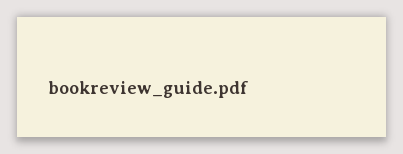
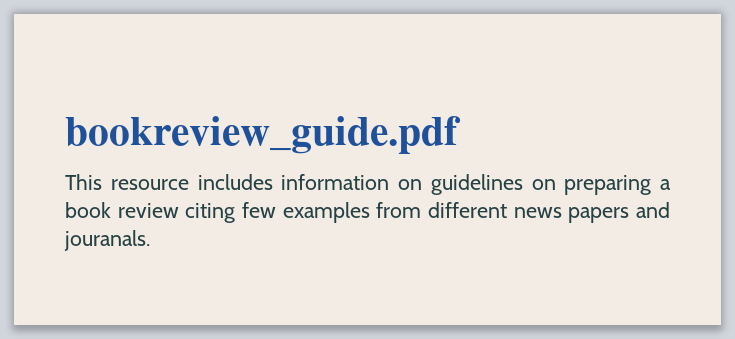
+ This resource includes information on guidelines on preparing a book review citing few examples from different news papers and jouranals.

